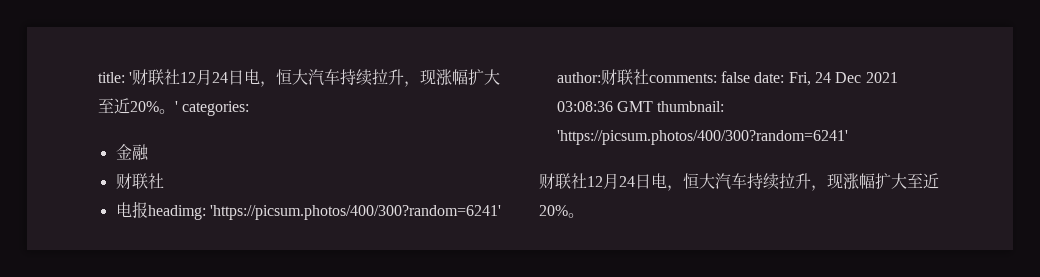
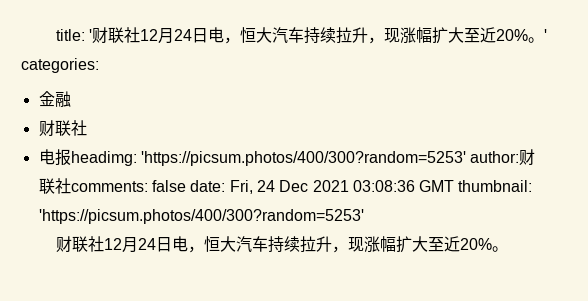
- 电报headimg: 'https://picsum.photos/400/300?random=6241' author:财联社comments: false date: Fri, 24 Dec 2021 03:08:36 GMT thumbnail: 'https://picsum.photos/400/300?random=6241'
+ 电报headimg: 'https://picsum.photos/400/300?random=5253' author:财联社comments: false date: Fri, 24 Dec 2021 03:08:36 GMT thumbnail: 'https://picsum.photos/400/300?random=5253'

